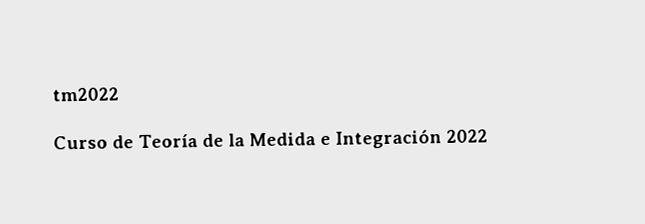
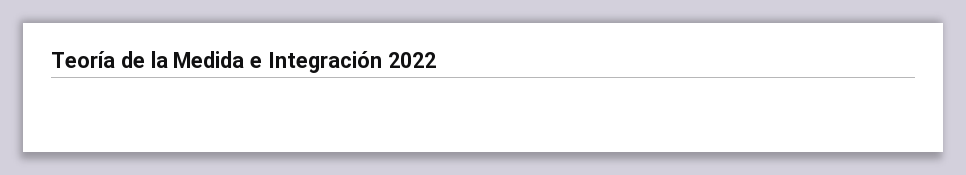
- tm2022
- Curso de Teoría de la Medida e Integración 2022
+ Teoría de la Medida e Integración 2022

